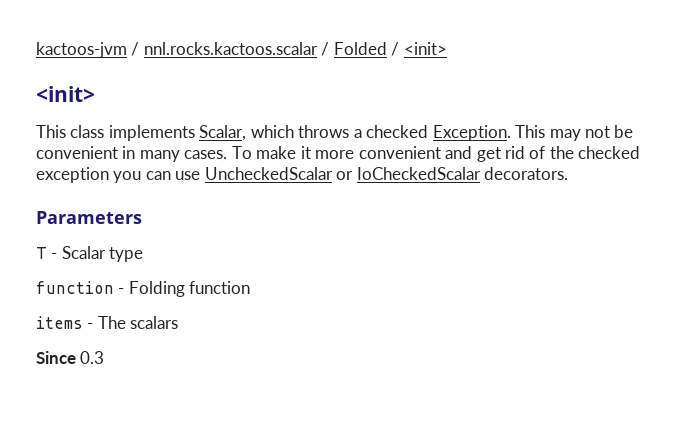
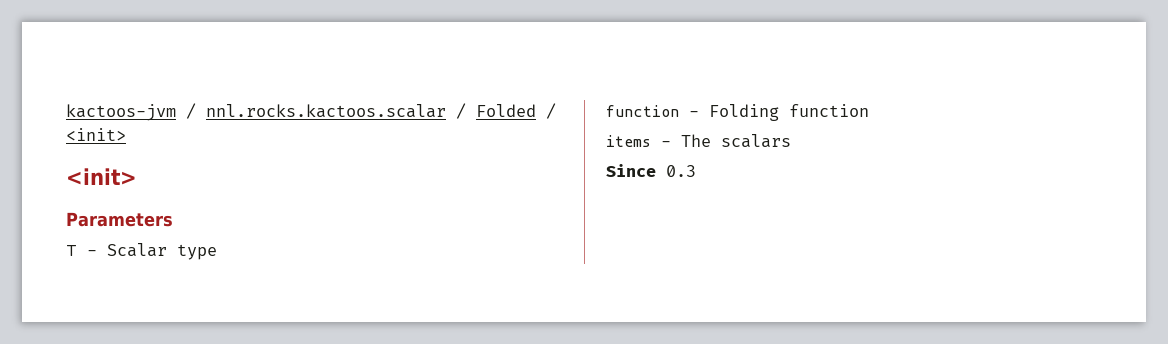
- This class implements Scalar, which throws a checked Exception. This may not be convenient in many cases. To make it more convenient and get rid of the checked exception you can use UncheckedScalar or IoCheckedScalar decorators.

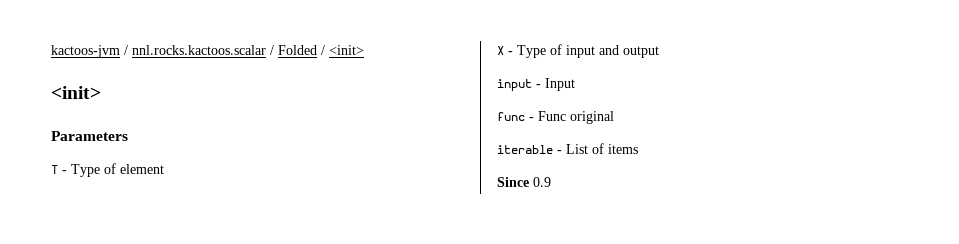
- T - Scalar type
- function - Folding function
- items - The scalars
+ T - Type of element
+ X - Type of input and output
+ input - Input
+ func - Func original
+ iterable - List of items
- Since 0.3
+ Since 0.9

